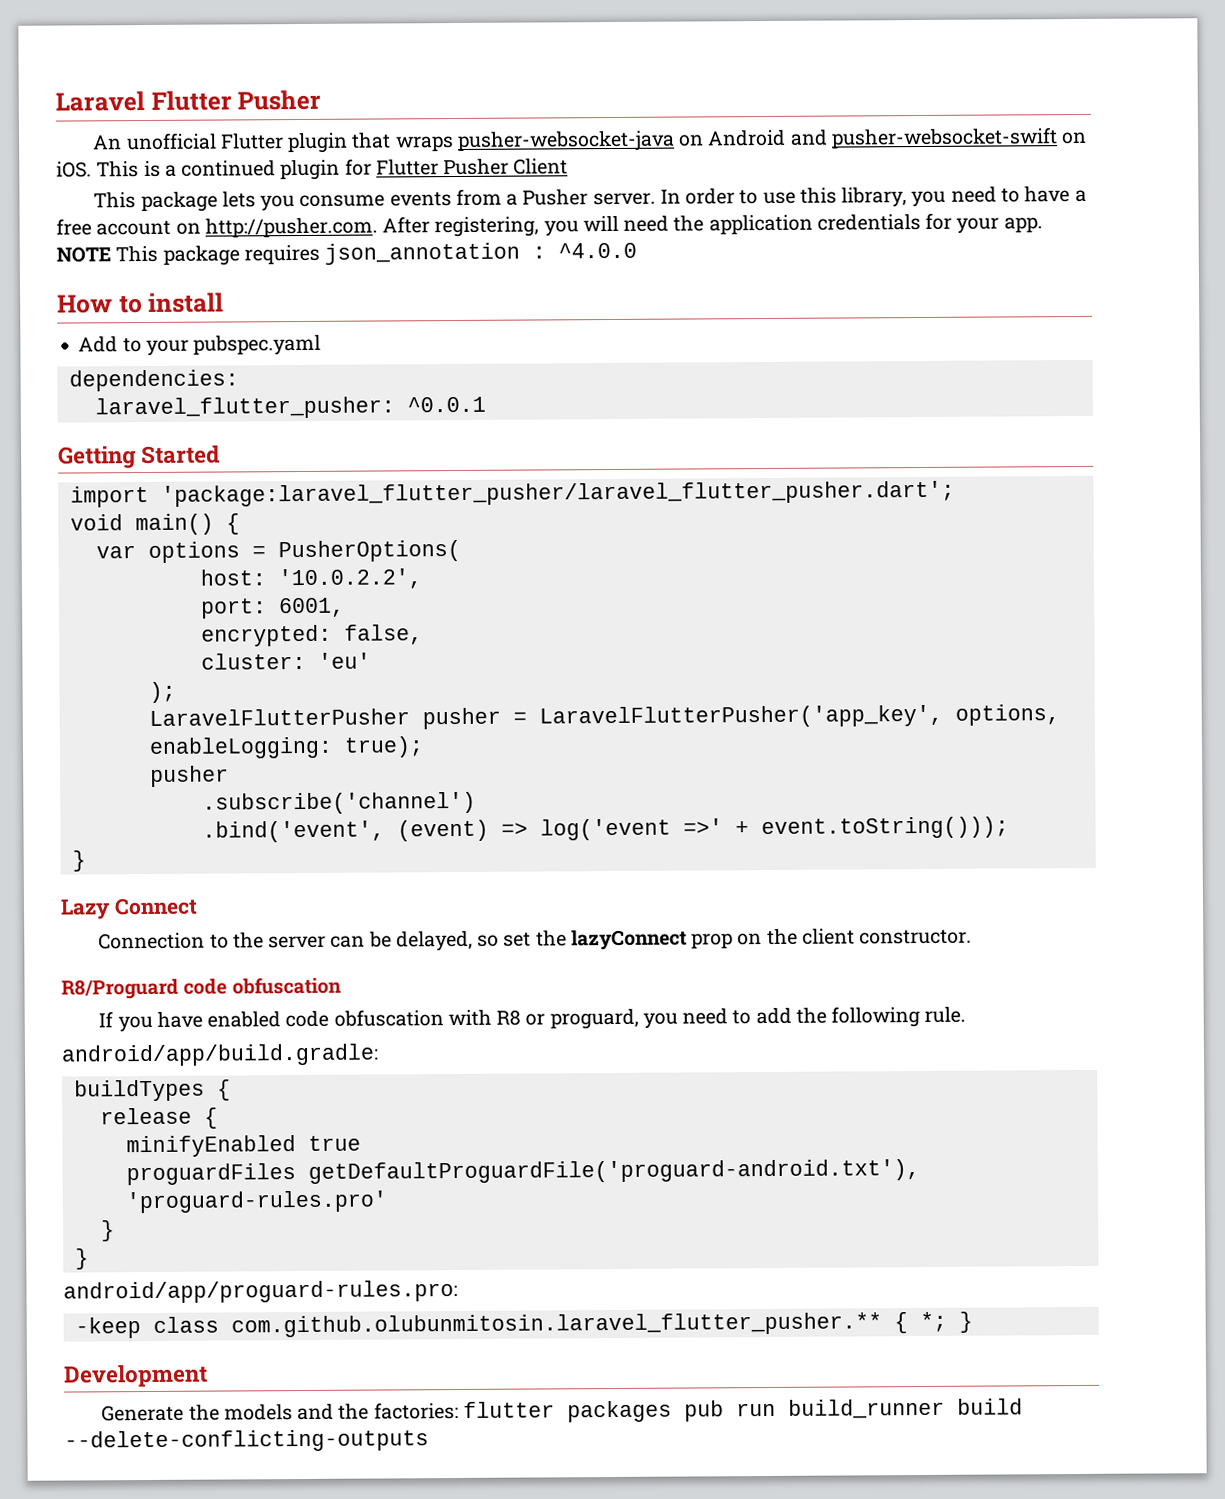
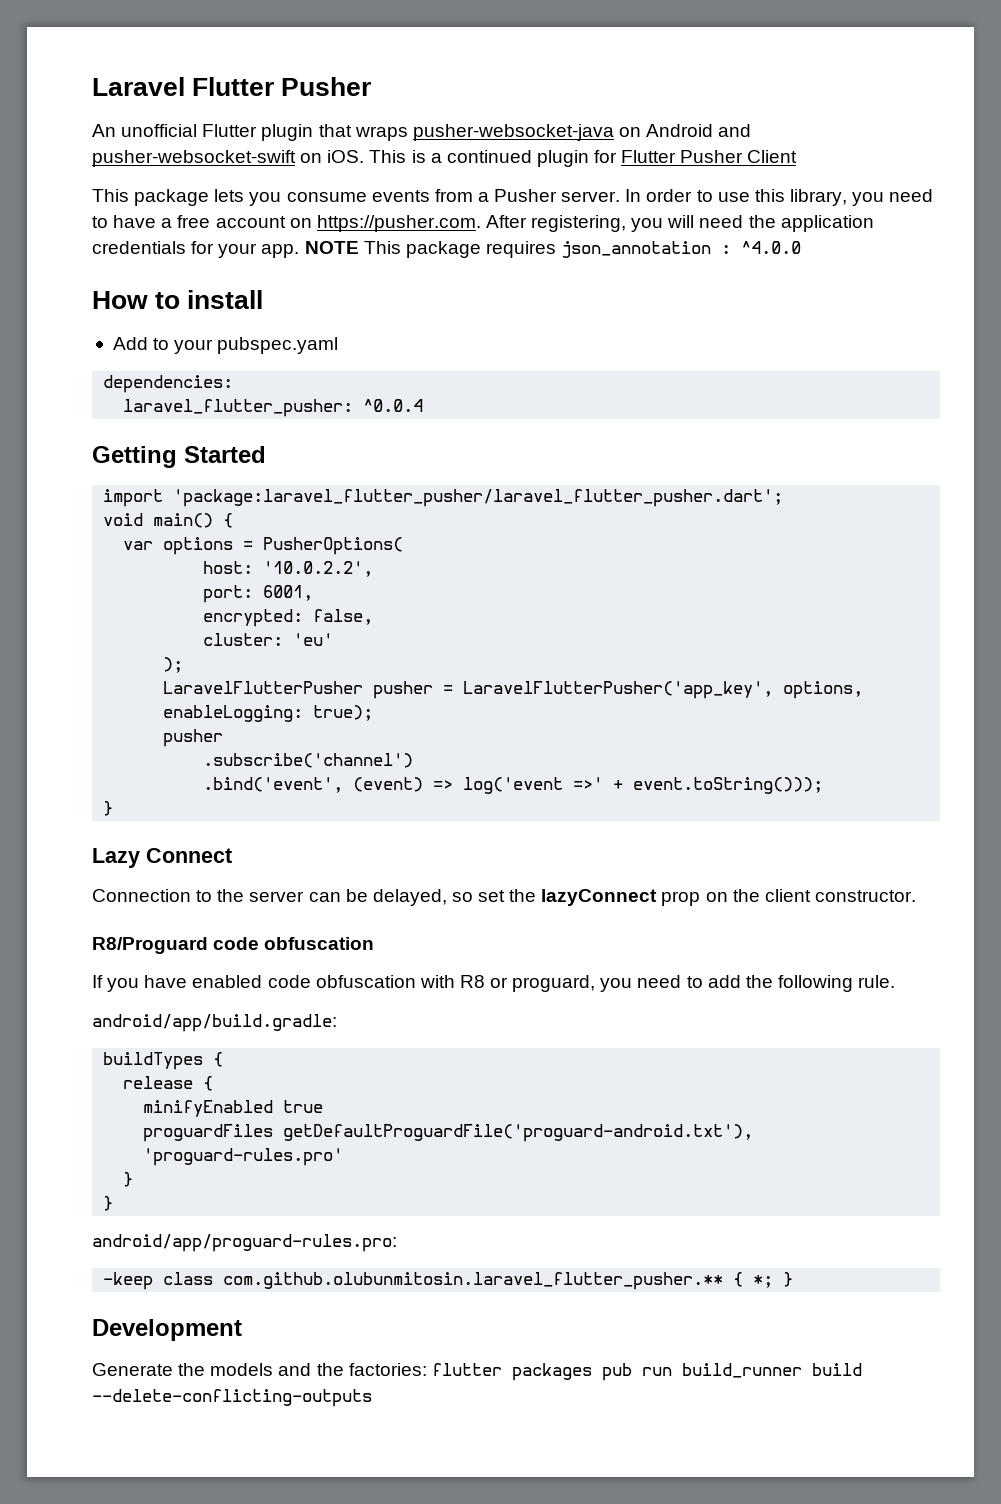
- In order to use this library, you need to have a free account on http://pusher.com. After registering, you will need the application credentials for your app.
+ In order to use this library, you need to have a free account on https://pusher.com. After registering, you will need the application credentials for your app.
- laravel_flutter_pusher: ^0.0.1
+ laravel_flutter_pusher: ^0.0.4

